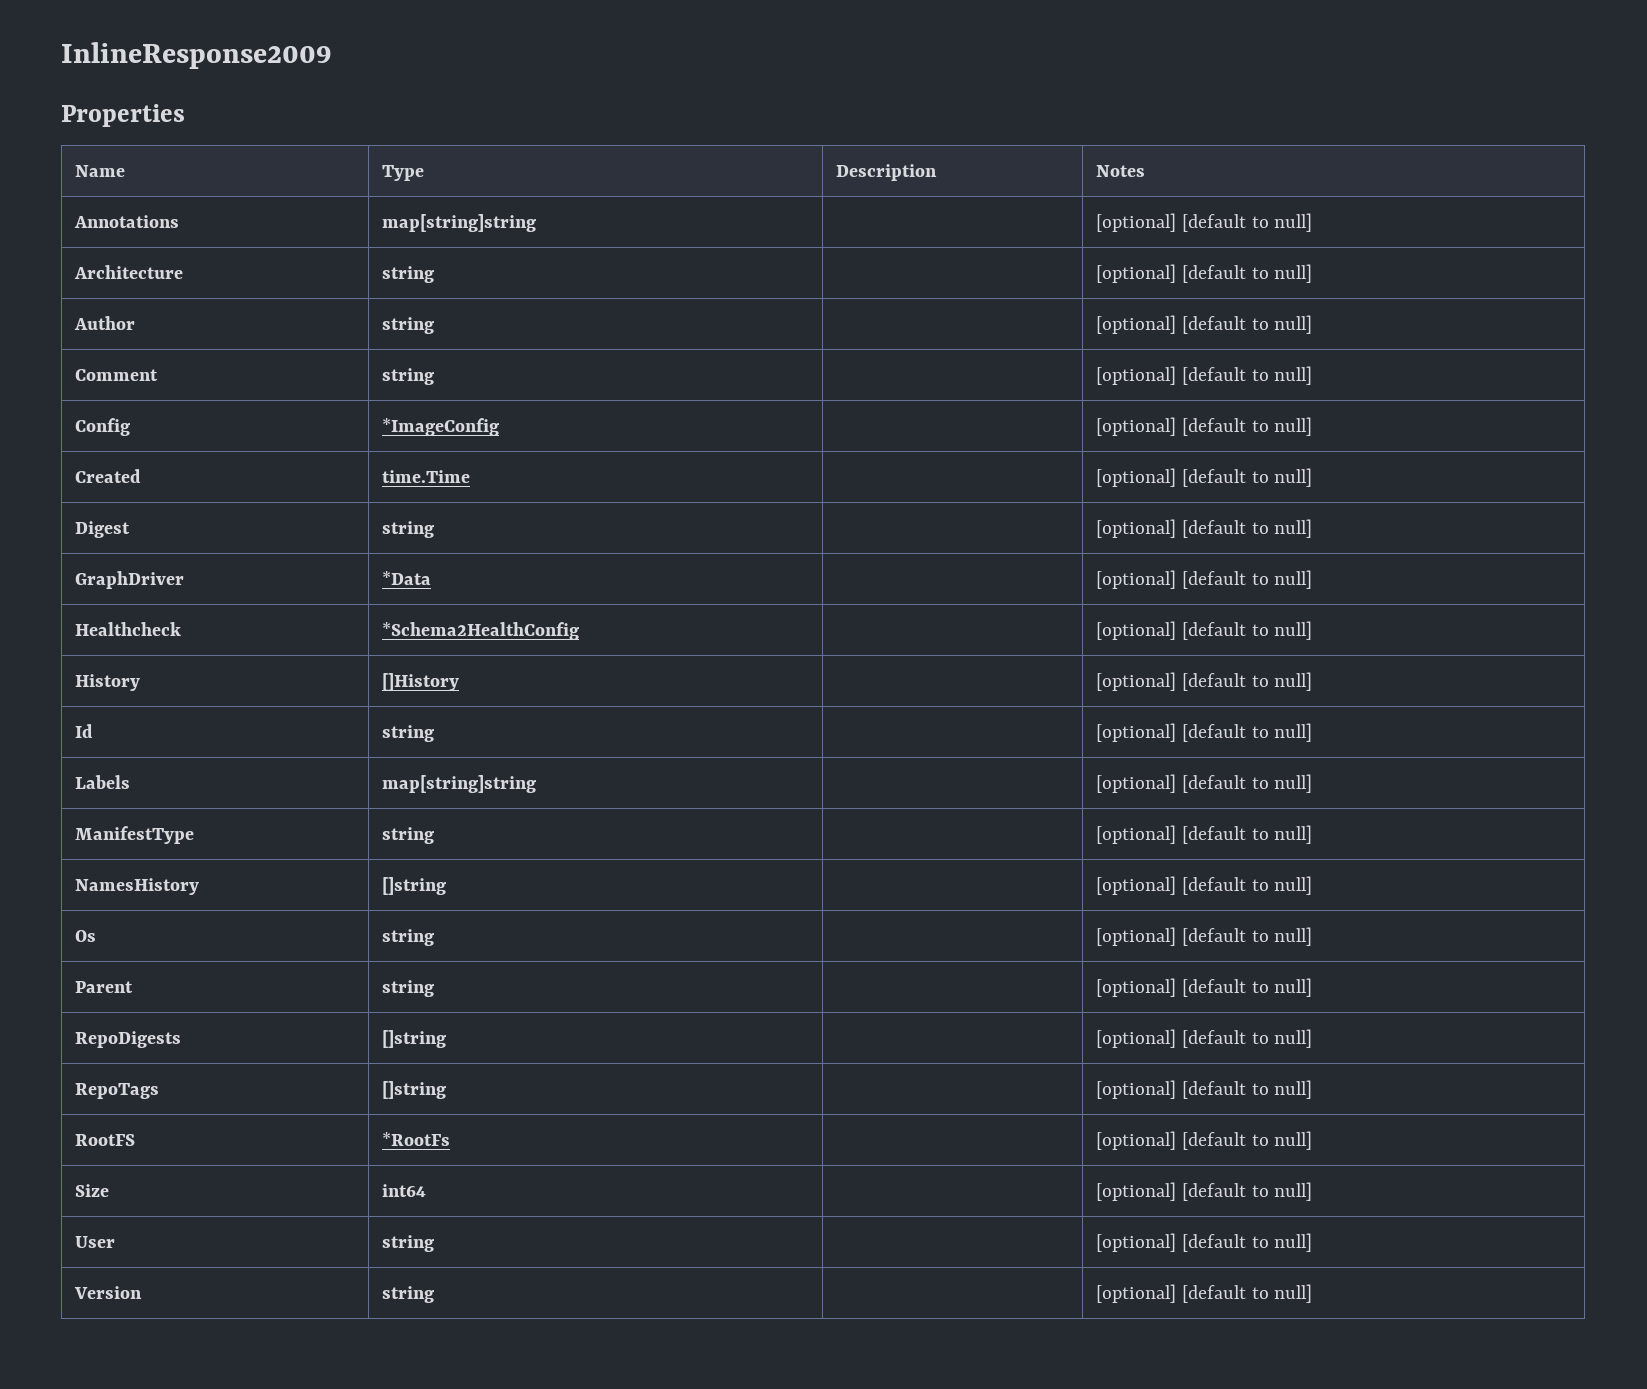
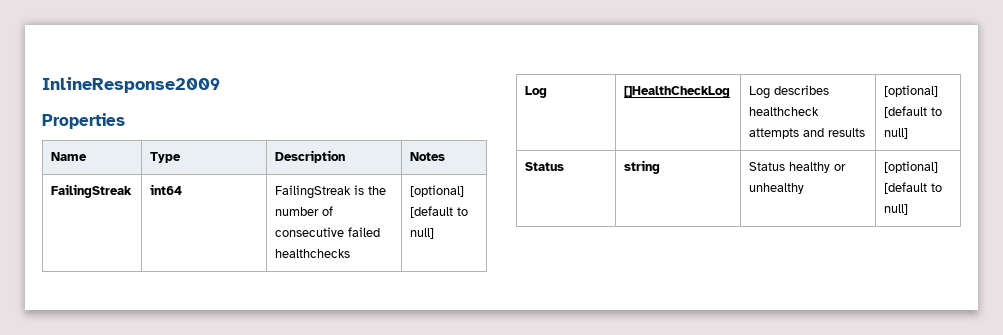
- Annotations | map[string]string | | [optional] [default to null]
- Architecture | string | | [optional] [default to null]
- Author | string | | [optional] [default to null]
- Comment | string | | [optional] [default to null]
- Config | *ImageConfig | | [optional] [default to null]
- Created | time.Time | | [optional] [default to null]
- Digest | string | | [optional] [default to null]
- GraphDriver | *Data | | [optional] [default to null]
- Healthcheck | *Schema2HealthConfig | | [optional] [default to null]
- History | []History | | [optional] [default to null]
- Id | string | | [optional] [default to null]
- Labels | map[string]string | | [optional] [default to null]
- ManifestType | string | | [optional] [default to null]
- NamesHistory | []string | | [optional] [default to null]
- Os | string | | [optional] [default to null]
- Parent | string | | [optional] [default to null]
- RepoDigests | []string | | [optional] [default to null]
- RepoTags | []string | | [optional] [default to null]
- RootFS | *RootFs | | [optional] [default to null]
- Size | int64 | | [optional] [default to null]
- User | string | | [optional] [default to null]
- Version | string | | [optional] [default to null]
+ FailingStreak | int64 | FailingStreak is the number of consecutive failed healthchecks | [optional] [default to null]
+ Log | []HealthCheckLog | Log describes healthcheck attempts and results | [optional] [default to null]
+ Status | string | Status healthy or unhealthy | [optional] [default to null]

